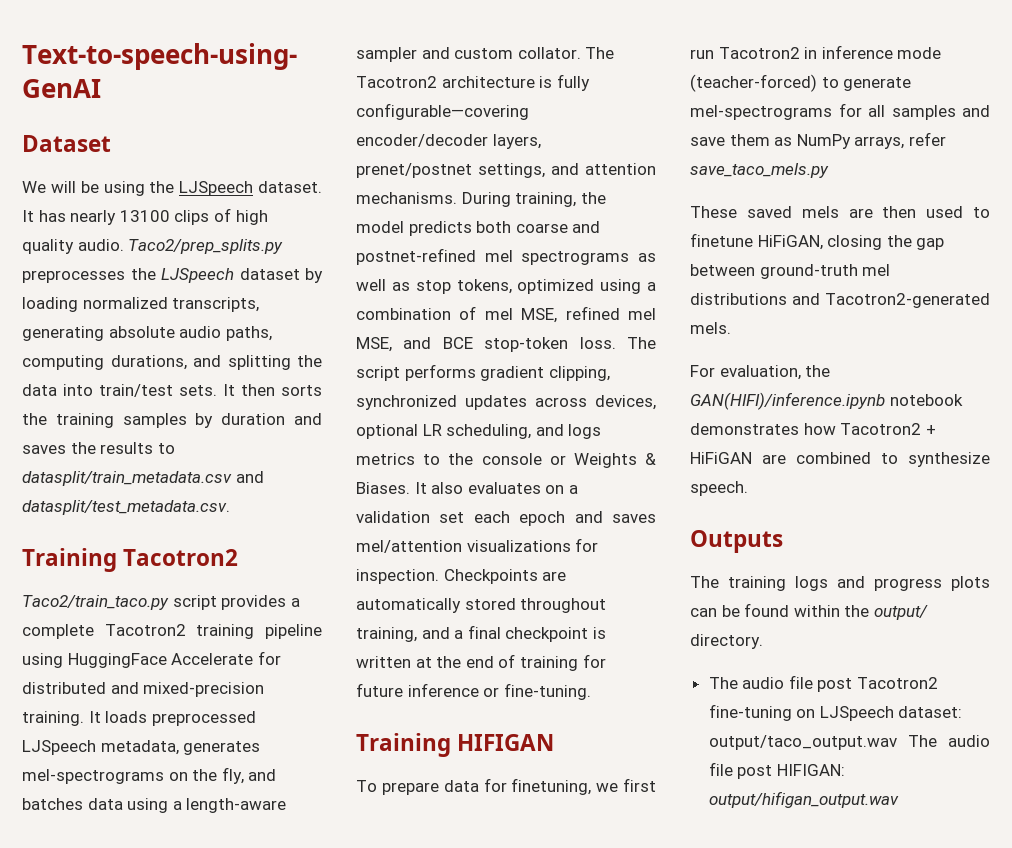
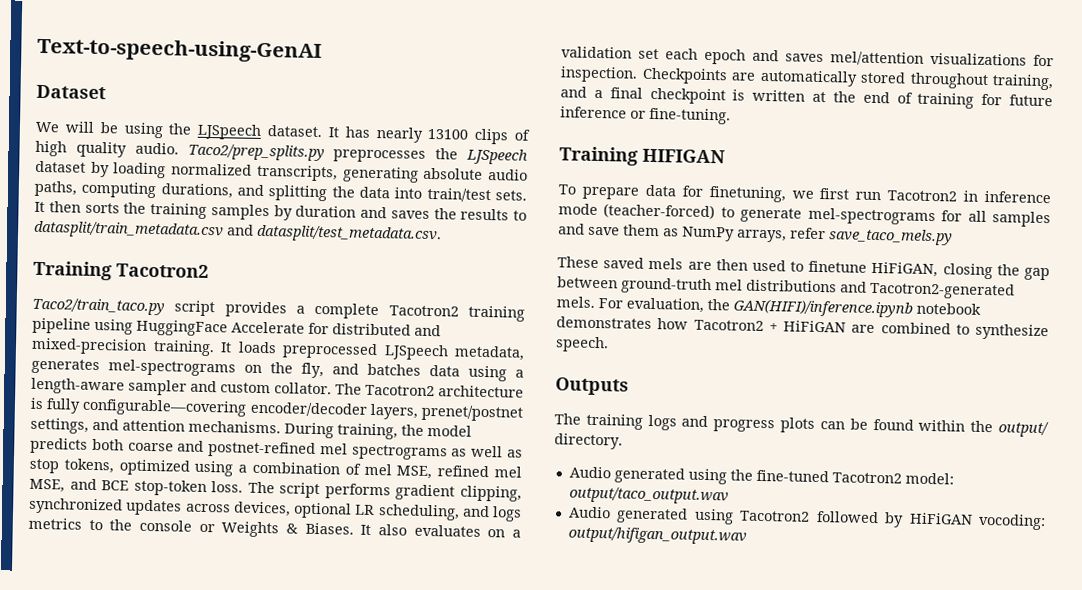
- These saved mels are then used to finetune HiFiGAN, closing the gap between ground-truth mel distributions and Tacotron2-generated mels.
- For evaluation, the GAN(HIFI)/inference.ipynb notebook demonstrates how Tacotron2 + HiFiGAN are combined to synthesize speech.
+ These saved mels are then used to finetune HiFiGAN, closing the gap between ground-truth mel distributions and Tacotron2-generated mels. For evaluation, the GAN(HIFI)/inference.ipynb notebook demonstrates how Tacotron2 + HiFiGAN are combined to synthesize speech.
- The audio file post Tacotron2 fine-tuning on LJSpeech dataset: output/taco_output.wav The audio file post HIFIGAN: output/hifigan_output.wav
+ Audio generated using the fine-tuned Tacotron2 model: output/taco_output.wav
+ Audio generated using Tacotron2 followed by HiFiGAN vocoding: output/hifigan_output.wav

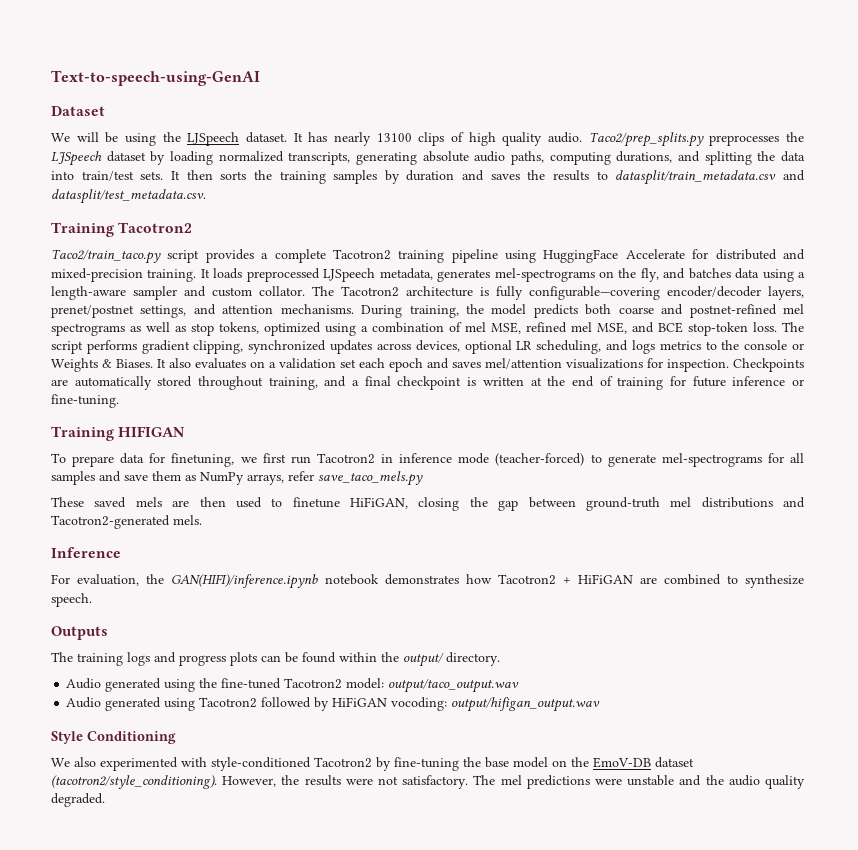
- These saved mels are then used to finetune HiFiGAN, closing the gap between ground-truth mel distributions and Tacotron2-generated mels. For evaluation, the GAN(HIFI)/inference.ipynb notebook demonstrates how Tacotron2 + HiFiGAN are combined to synthesize speech.
+ These saved mels are then used to finetune HiFiGAN, closing the gap between ground-truth mel distributions and Tacotron2-generated mels.
+ Inference
+ For evaluation, the GAN(HIFI)/inference.ipynb notebook demonstrates how Tacotron2 + HiFiGAN are combined to synthesize speech.
+ Style Conditioning
+ We also experimented with style-conditioned Tacotron2 by fine-tuning the base model on the EmoV-DB dataset (tacotron2/style_conditioning). However, the results were not satisfactory. The mel predictions were unstable and the audio quality degraded.

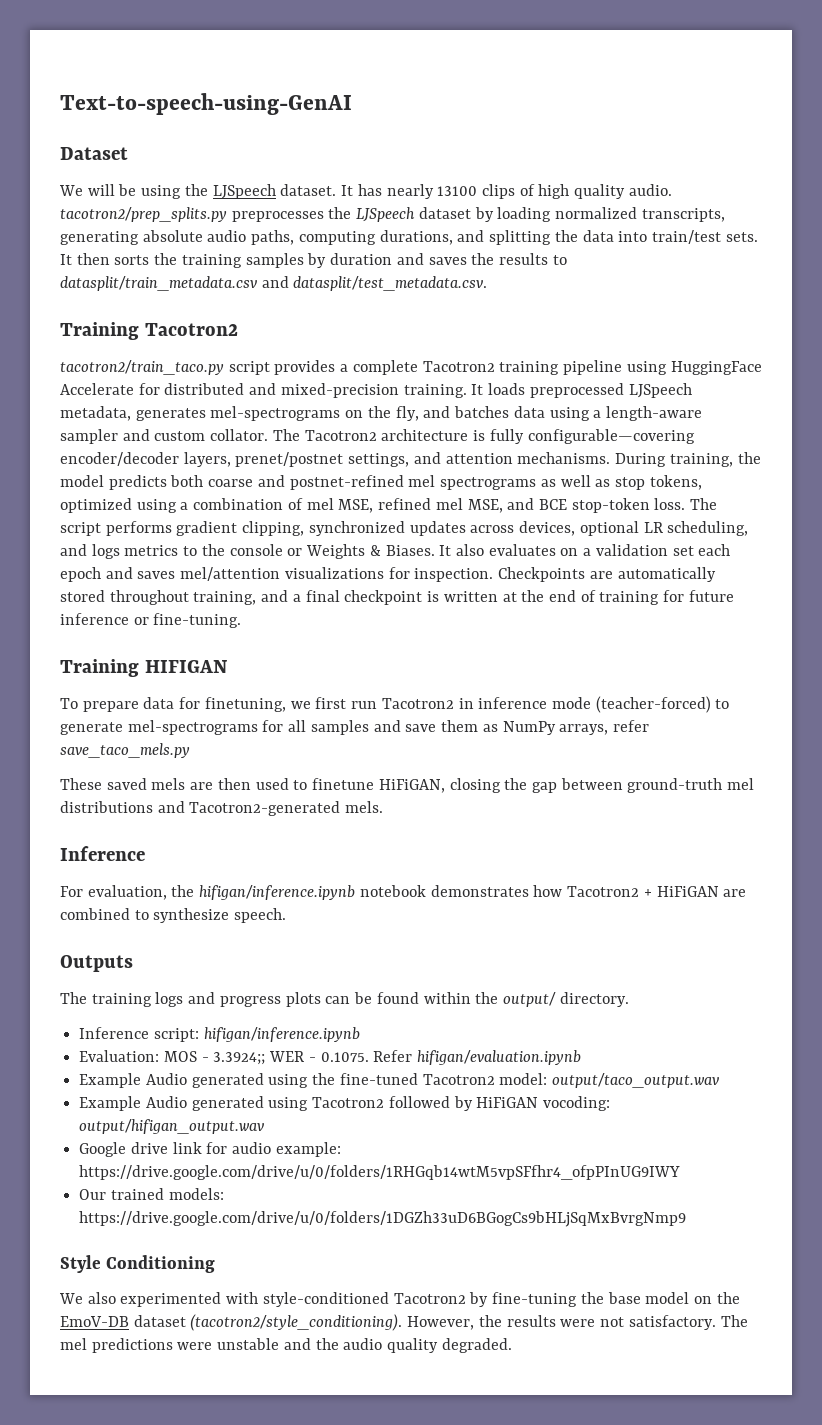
- It has nearly 13100 clips of high quality audio. Taco2/prep_splits.py preprocesses the LJSpeech dataset by loading normalized transcripts, generating absolute audio paths, computing durations, and splitting the data into train/test sets.
+ It has nearly 13100 clips of high quality audio. tacotron2/prep_splits.py preprocesses the LJSpeech dataset by loading normalized transcripts, generating absolute audio paths, computing durations, and splitting the data into train/test sets.
- Taco2/train_taco.py script provides a complete Tacotron2 training pipeline using HuggingFace Accelerate for distributed and mixed-precision training.
+ tacotron2/train_taco.py script provides a complete Tacotron2 training pipeline using HuggingFace Accelerate for distributed and mixed-precision training.
- For evaluation, the GAN(HIFI)/inference.ipynb notebook demonstrates how Tacotron2 + HiFiGAN are combined to synthesize speech.
+ For evaluation, the hifigan/inference.ipynb notebook demonstrates how Tacotron2 + HiFiGAN are combined to synthesize speech.
- Audio generated using the fine-tuned Tacotron2 model: output/taco_output.wav
+ Inference script: hifigan/inference.ipynb
+ Evaluation: MOS - 3.3924;; WER - 0.1075. Refer hifigan/evaluation.ipynb
+ Example Audio generated using the fine-tuned Tacotron2 model: output/taco_output.wav
- Audio generated using Tacotron2 followed by HiFiGAN vocoding: output/hifigan_output.wav
+ Example Audio generated using Tacotron2 followed by HiFiGAN vocoding: output/hifigan_output.wav
+ Google drive link for audio example: https://drive.google.com/drive/u/0/folders/1RHGqb14wtM5vpSFfhr4_ofpPInUG9IWY
+ Our trained models: https://drive.google.com/drive/u/0/folders/1DGZh33uD6BGogCs9bHLjSqMxBvrgNmp9

